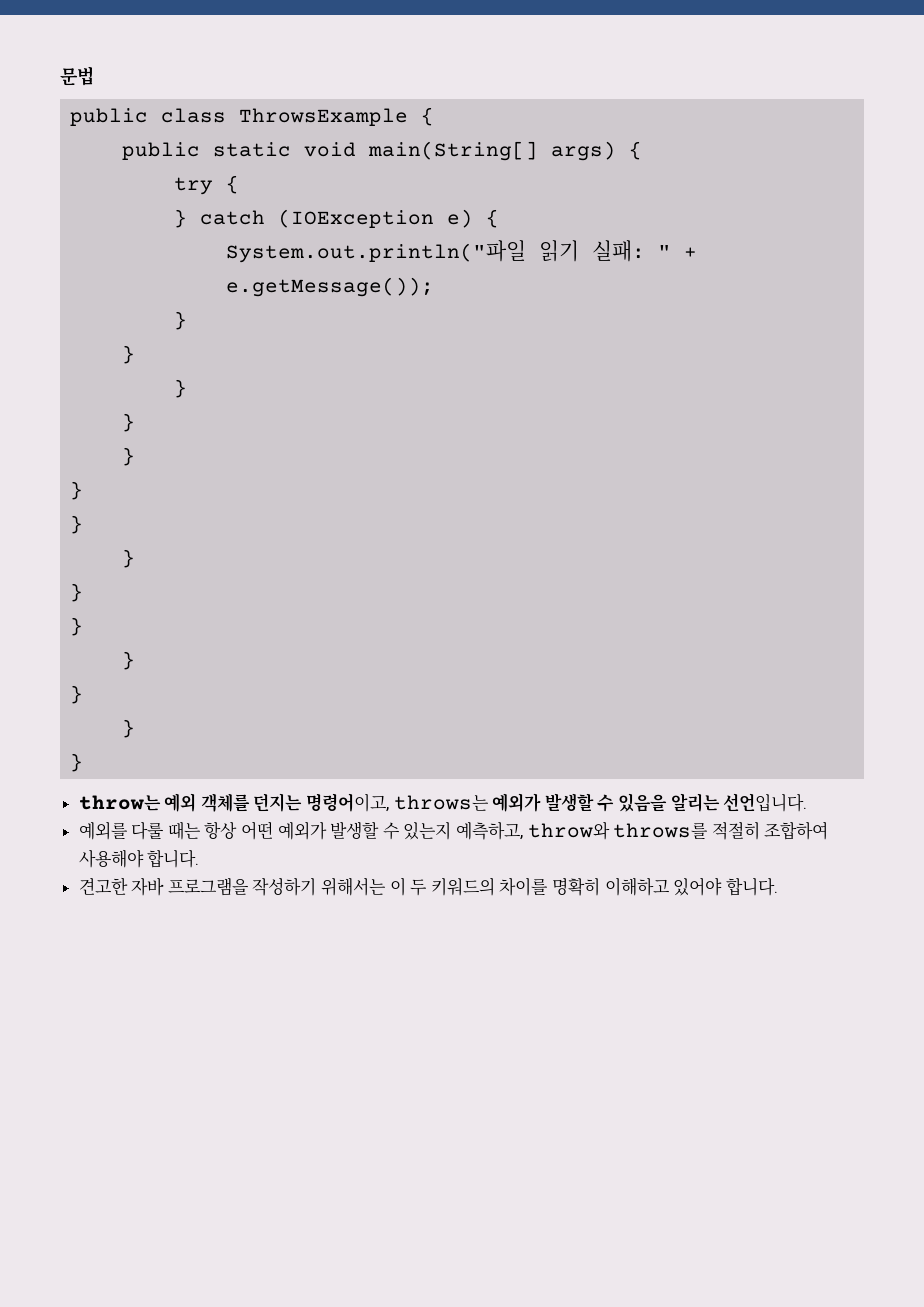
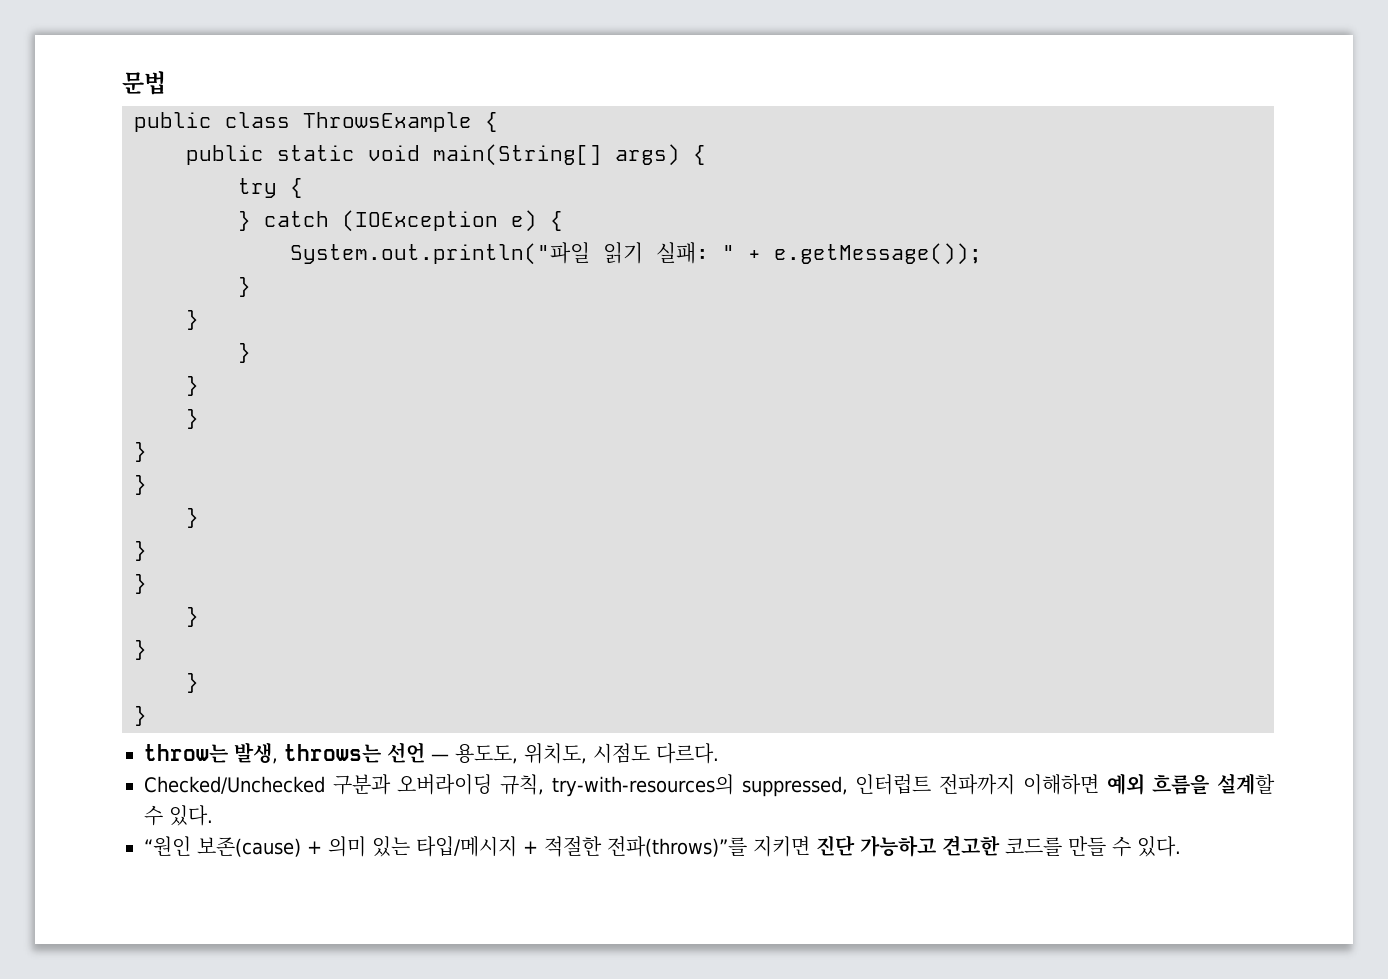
- throw는 예외 객체를 던지는 명령어이고, throws는 예외가 발생할 수 있음을 알리는 선언입니다.
- 예외를 다룰 때는 항상 어떤 예외가 발생할 수 있는지 예측하고, throw와 throws를 적절히 조합하여 사용해야 합니다.
- 견고한 자바 프로그램을 작성하기 위해서는 이 두 키워드의 차이를 명확히 이해하고 있어야 합니다.
+ throw는 발생, throws는 선언 — 용도도, 위치도, 시점도 다르다.
+ Checked/Unchecked 구분과 오버라이딩 규칙, try-with-resources의 suppressed, 인터럽트 전파까지 이해하면 예외 흐름을 설계할 수 있다.
+ “원인 보존(cause) + 의미 있는 타입/메시지 + 적절한 전파(throws)”를 지키면 진단 가능하고 견고한 코드를 만들 수 있다.

